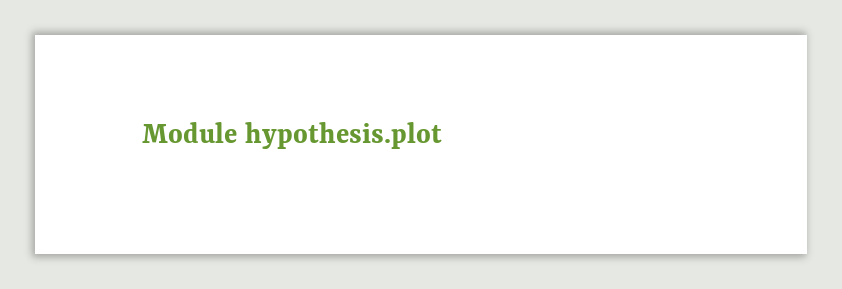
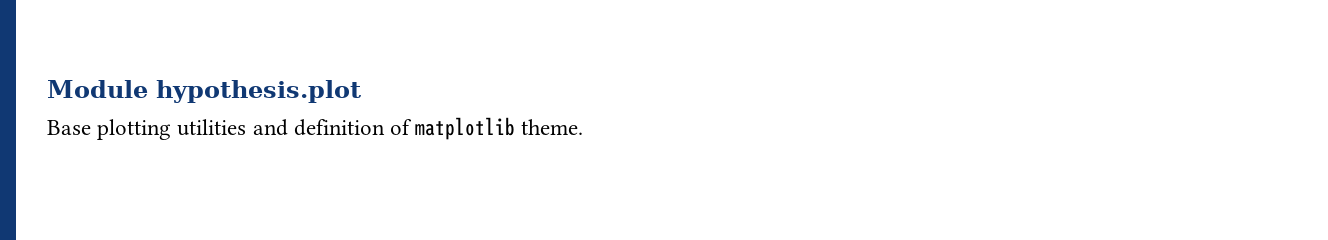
+ Base plotting utilities and definition of matplotlib theme.

